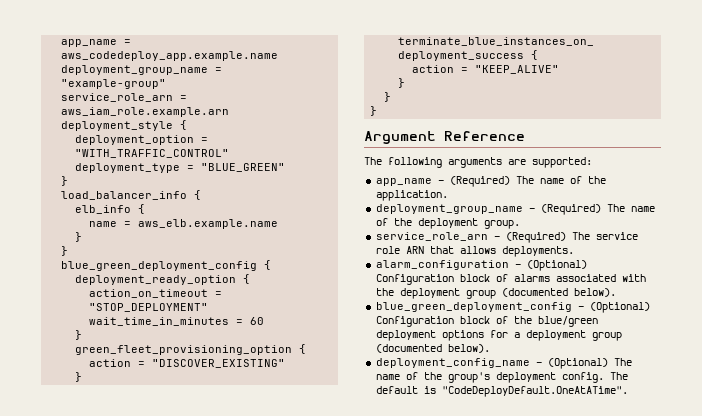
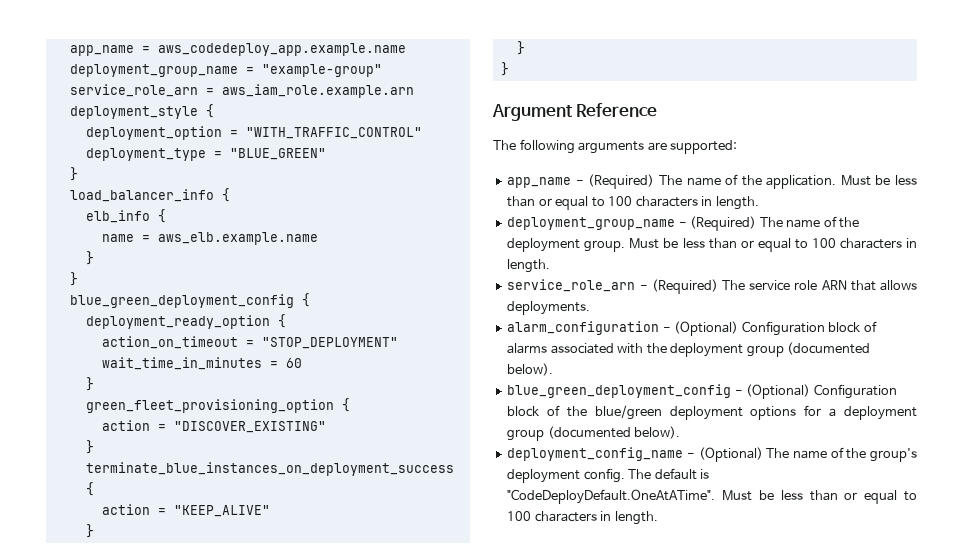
- app_name - (Required) The name of the application.
+ app_name - (Required) The name of the application. Must be less than or equal to 100 characters in length.
- deployment_group_name - (Required) The name of the deployment group.
+ deployment_group_name - (Required) The name of the deployment group. Must be less than or equal to 100 characters in length.
- The default is "CodeDeployDefault.OneAtATime".
+ The default is "CodeDeployDefault.OneAtATime". Must be less than or equal to 100 characters in length.

